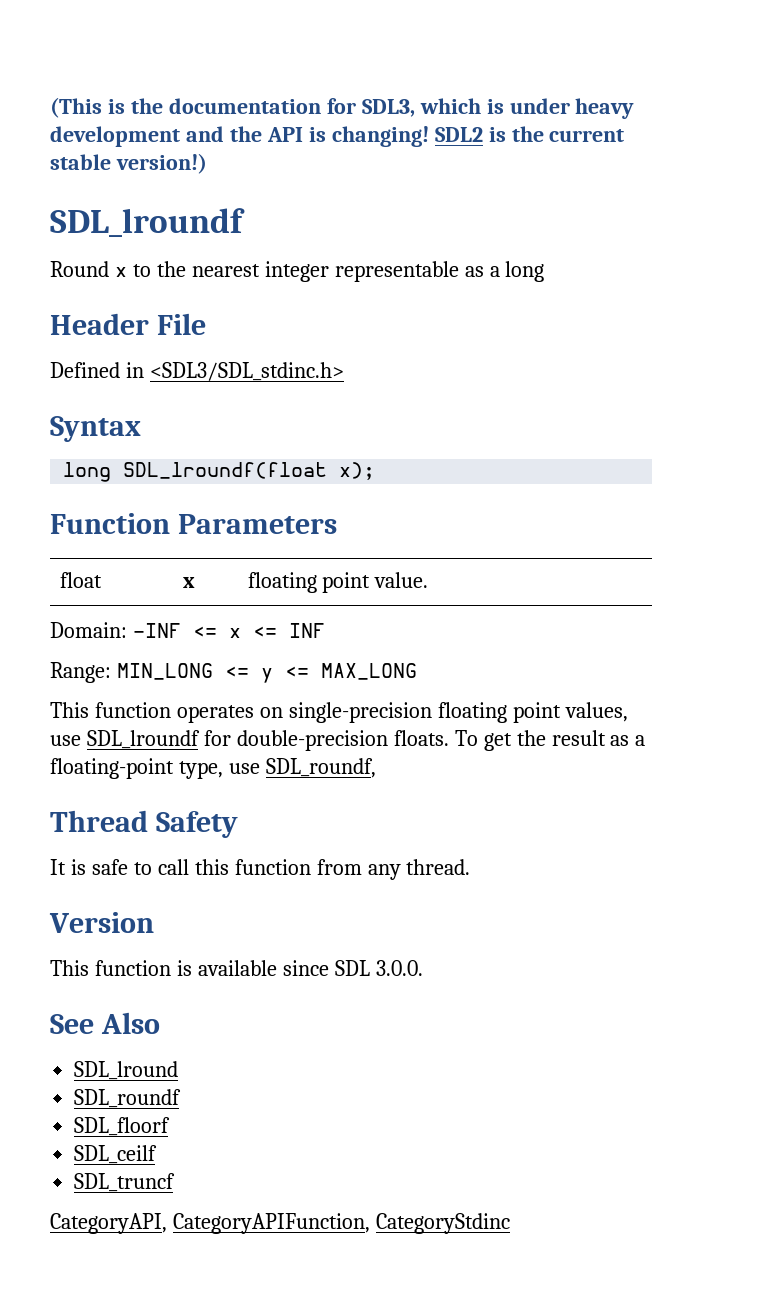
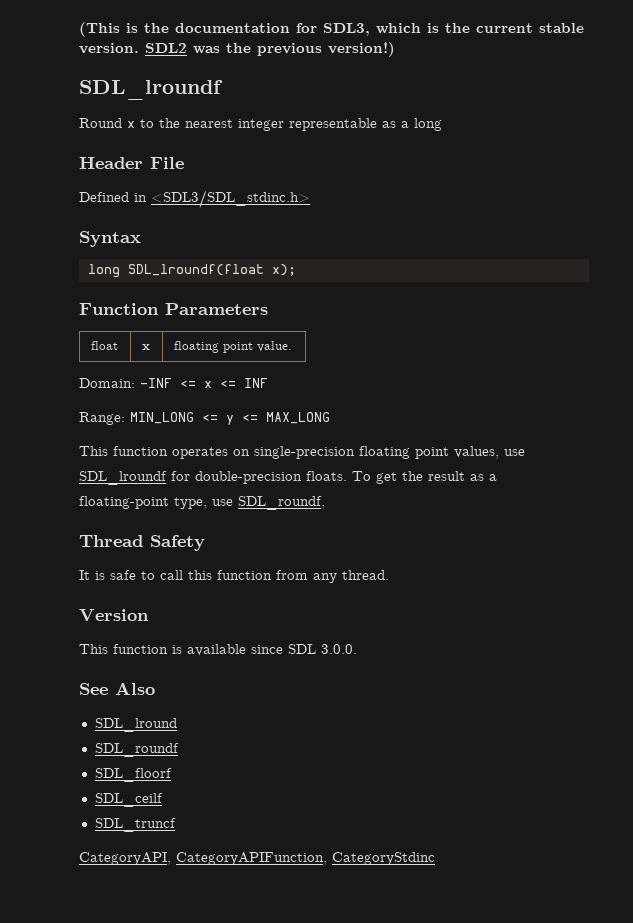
- (This is the documentation for SDL3, which is under heavy development and the API is changing! SDL2 is the current stable version!)
+ (This is the documentation for SDL3, which is the current stable version. SDL2 was the previous version!)

